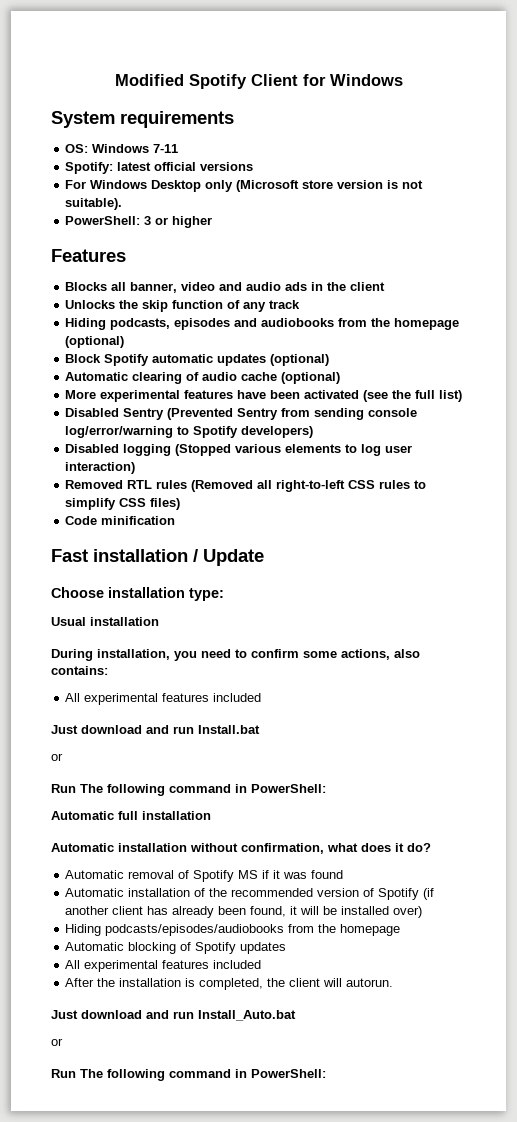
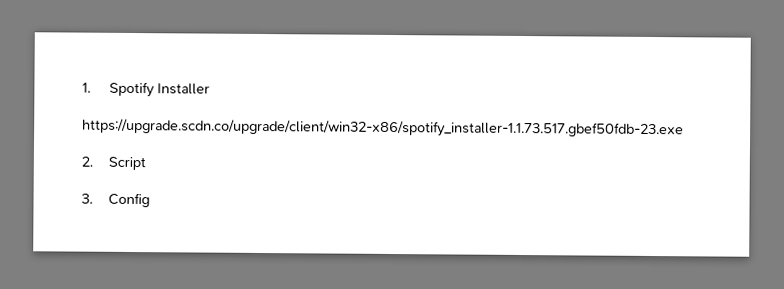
- Modified Spotify Client for Windows
- System requirements
- OS: Windows 7-11
- Spotify: latest official versions
- For Windows Desktop only (Microsoft store version is not suitable).
- PowerShell: 3 or higher
- Features
- Blocks all banner, video and audio ads in the client
- Unlocks the skip function of any track
- Hiding podcasts, episodes and audiobooks from the homepage (optional)
- Block Spotify automatic updates (optional)
- Automatic clearing of audio cache (optional)
- More experimental features have been activated (see the full list)
- Disabled Sentry (Prevented Sentry from sending console log/error/warning to Spotify developers)
- Disabled logging (Stopped various elements to log user interaction)
- Removed RTL rules (Removed all right-to-left CSS rules to simplify CSS files)
- Code minification
- Fast installation / Update
- Choose installation type:
- Usual installation
- During installation, you need to confirm some actions, also contains:
- All experimental features included
- Just download and run Install.bat
- or
- Run The following command in PowerShell:
- Automatic full installation
- Automatic installation without confirmation, what does it do?
- Automatic removal of Spotify MS if it was found
- Automatic installation of the recommended version of Spotify (if another client has already been found, it will be installed over)
- Hiding podcasts/episodes/audiobooks from the homepage
- Automatic blocking of Spotify updates
- All experimental features included
- After the installation is completed, the client will autorun.
- Just download and run Install_Auto.bat
- or
- Run The following command in PowerShell:
+ 1. Spotify Installer
+ https://upgrade.scdn.co/upgrade/client/win32-x86/spotify_installer-1.1.73.517.gbef50fdb-23.exe
+ 2. Script
+ 3. Config

